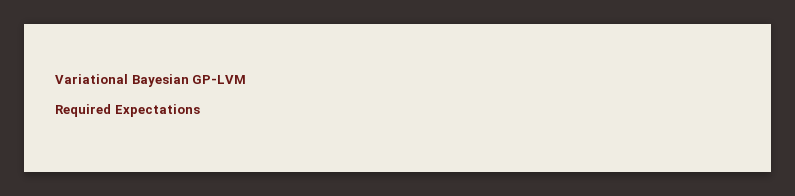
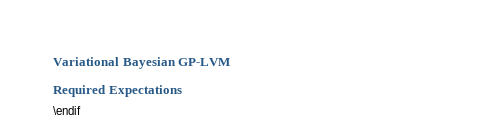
+ \endif

